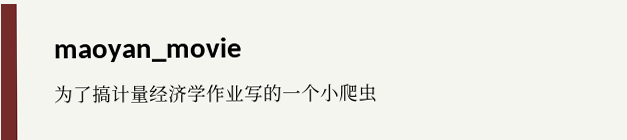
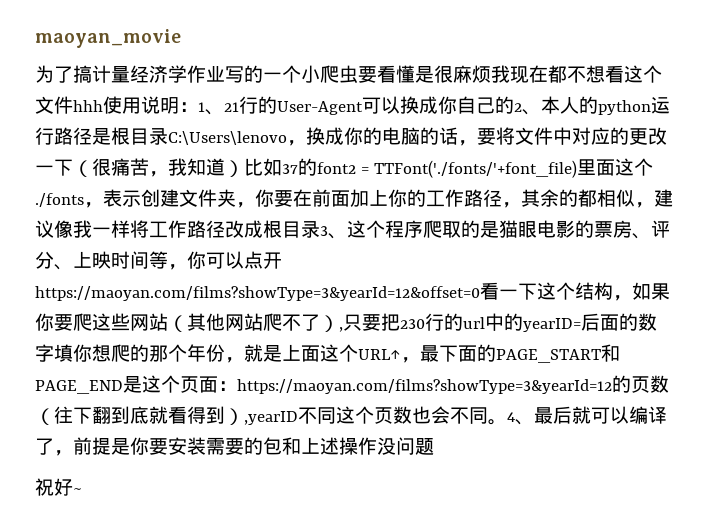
- 为了搞计量经济学作业写的一个小爬虫
+ 为了搞计量经济学作业写的一个小爬虫要看懂是很麻烦我现在都不想看这个文件hhh使用说明：1、21行的User-Agent可以换成你自己的2、本人的python运行路径是根目录C:\Users\lenovo，换成你的电脑的话，要将文件中对应的更改一下（很痛苦，我知道）比如37的font2 = TTFont('./fonts/'+font_file)里面这个./fonts，表示创建文件夹，你要在前面加上你的工作路径，其余的都相似，建议像我一样将工作路径改成根目录3、这个程序爬取的是猫眼电影的票房、评分、上映时间等，你可以点开https://maoyan.com/films?showType=3&yearId=12&offset=0看一下这个结构，如果你要爬这些网站（其他网站爬不了）,只要把230行的url中的yearID=后面的数字填你想爬的那个年份，就是上面这个URL↑，最下面的PAGE_START和PAGE_END是这个页面：https://maoyan.com/films?showType=3&yearId=12的页数（往下翻到底就看得到）,yearID不同这个页数也会不同。4、最后就可以编译了，前提是你要安装需要的包和上述操作没问题
+ 祝好~

